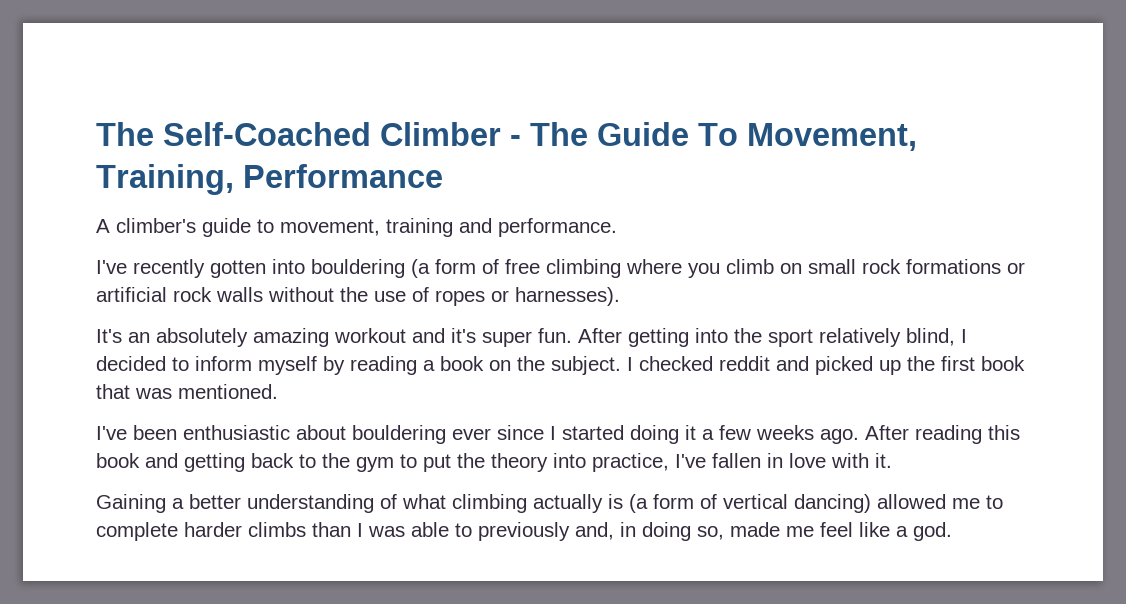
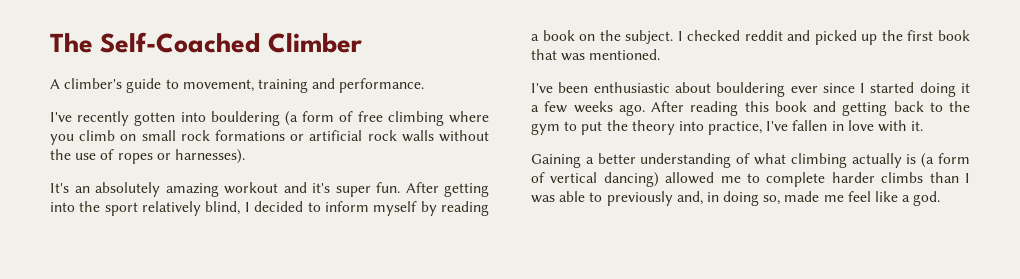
- The Self-Coached Climber - The Guide To Movement, Training, Performance
+ The Self-Coached Climber

